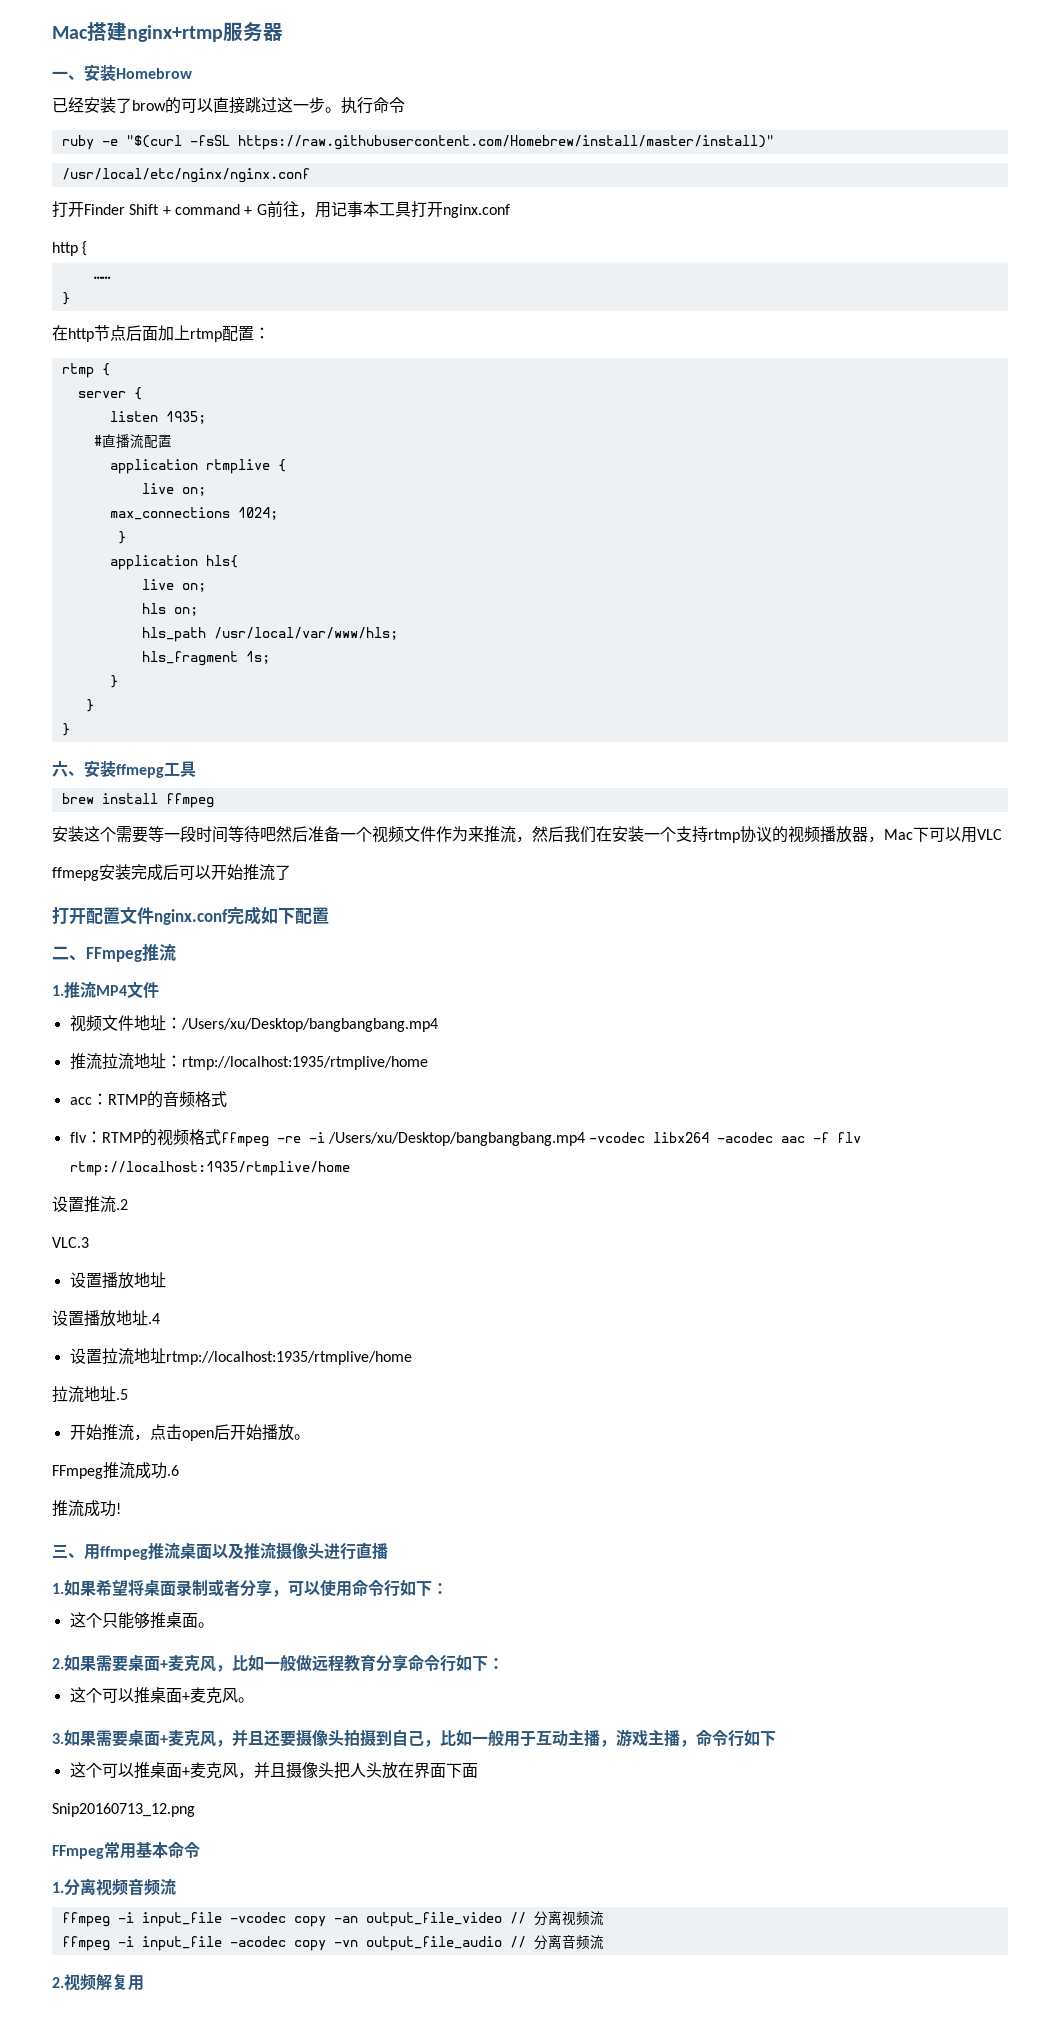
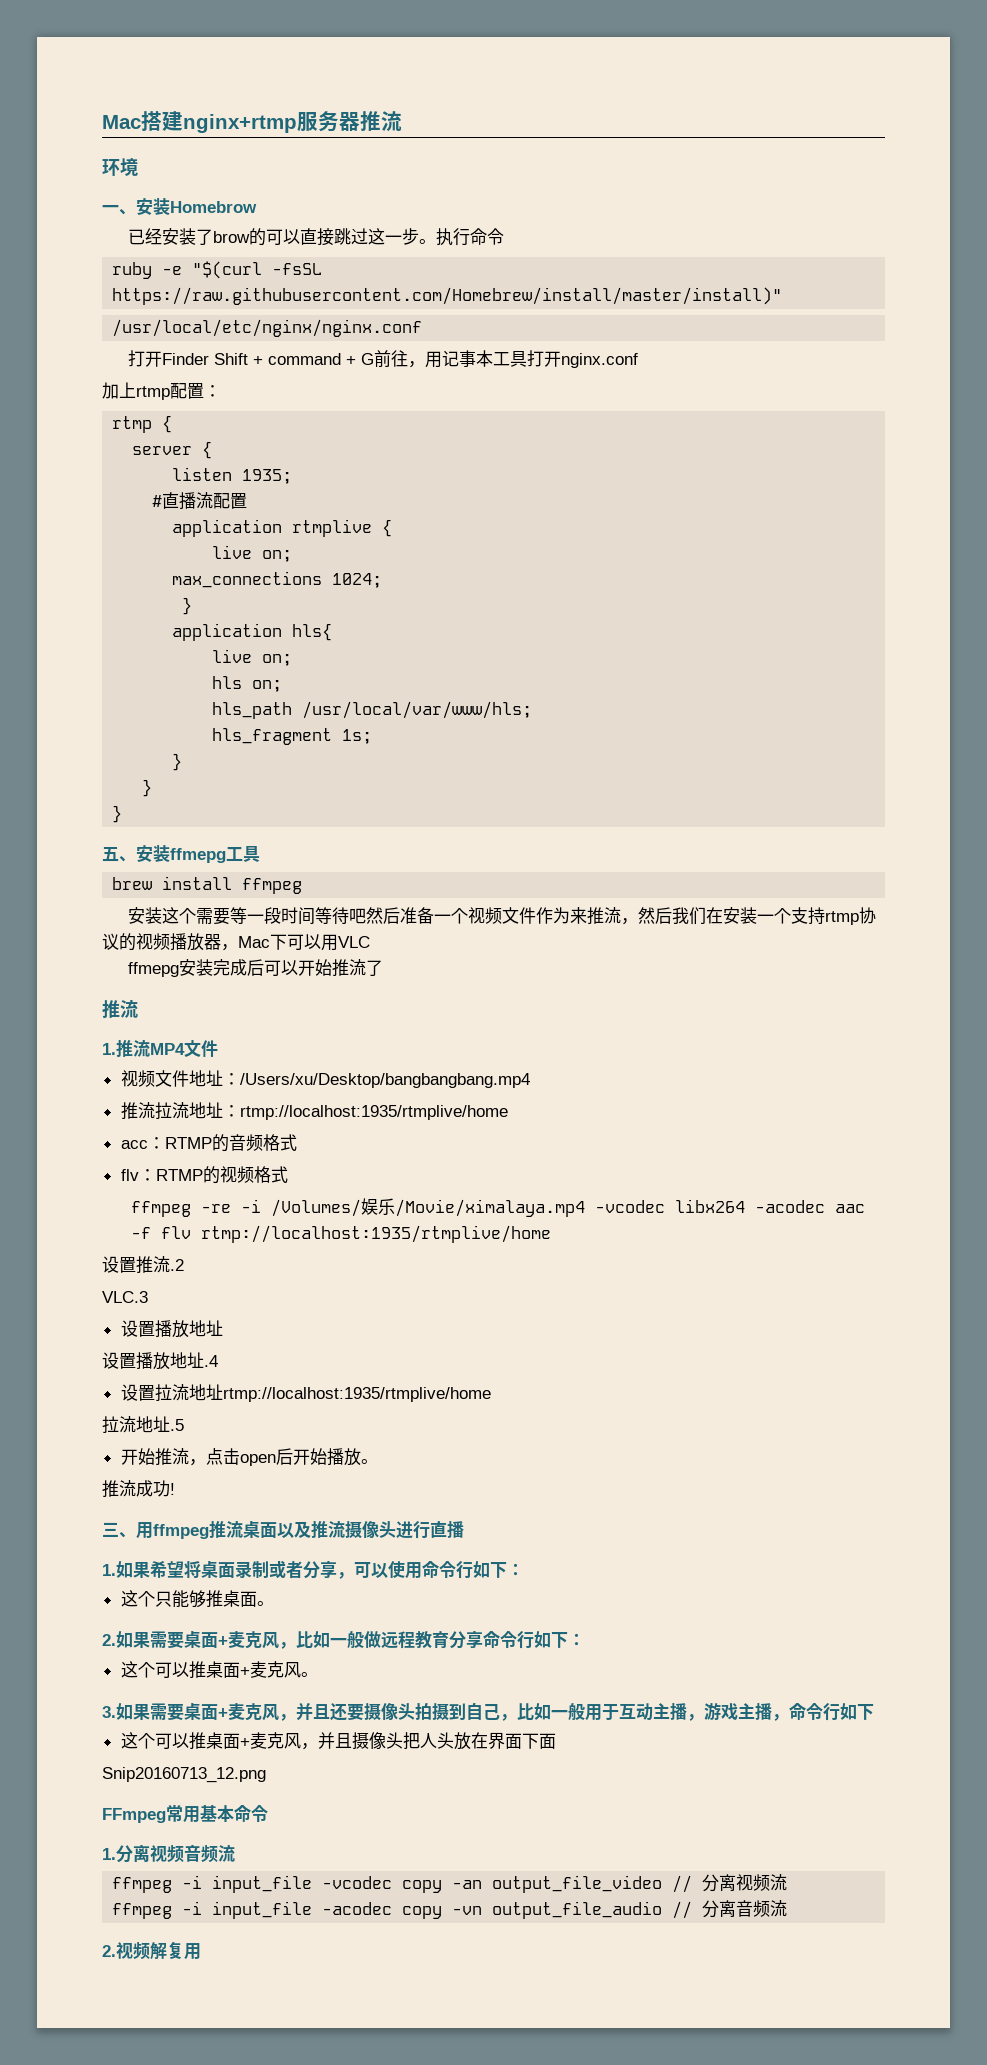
- Mac搭建nginx+rtmp服务器
+ Mac搭建nginx+rtmp服务器推流
+ 环境
- http {
- ……
- }
- 在http节点后面加上rtmp配置：
+ 加上rtmp配置：
- 六、安装ffmepg工具
+ 五、安装ffmepg工具
  ffmepg安装完成后可以开始推流了
- 打开配置文件nginx.conf完成如下配置
- 二、FFmpeg推流
+ 推流
- flv：RTMP的视频格式ffmpeg -re -i /Users/xu/Desktop/bangbangbang.mp4 -vcodec libx264 -acodec aac -f flv rtmp://localhost:1935/rtmplive/home
+ flv：RTMP的视频格式
+ ffmpeg -re -i /Volumes/娱乐/Movie/ximalaya.mp4 -vcodec libx264 -acodec aac -f flv rtmp://localhost:1935/rtmplive/home
- FFmpeg推流成功.6

